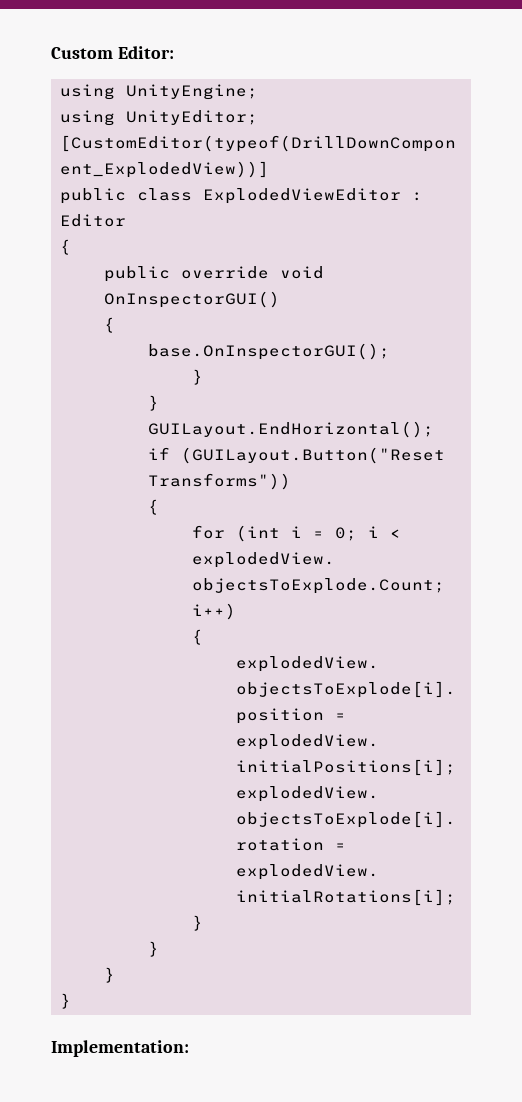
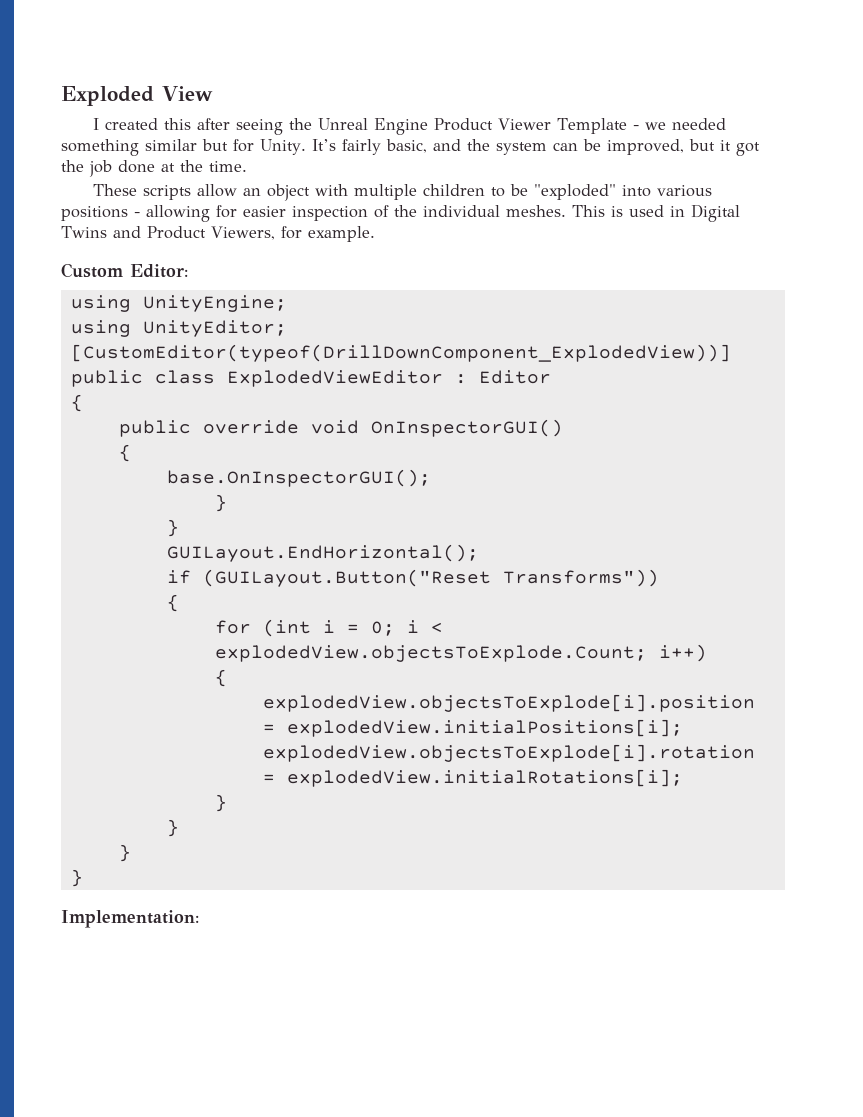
+ Exploded View
+ I created this after seeing the Unreal Engine Product Viewer Template - we needed something similar but for Unity. It’s fairly basic, and the system can be improved, but it got the job done at the time.
+ These scripts allow an object with multiple children to be "exploded" into various positions - allowing for easier inspection of the individual meshes. This is used in Digital Twins and Product Viewers, for example.

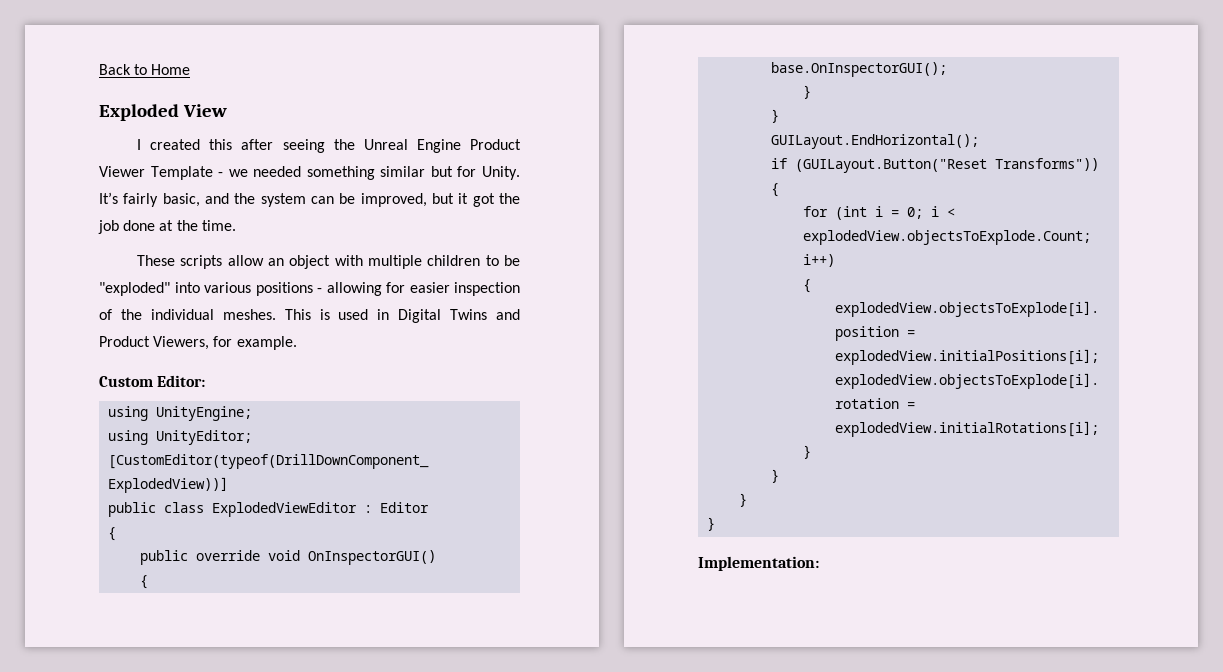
+ Back to Home

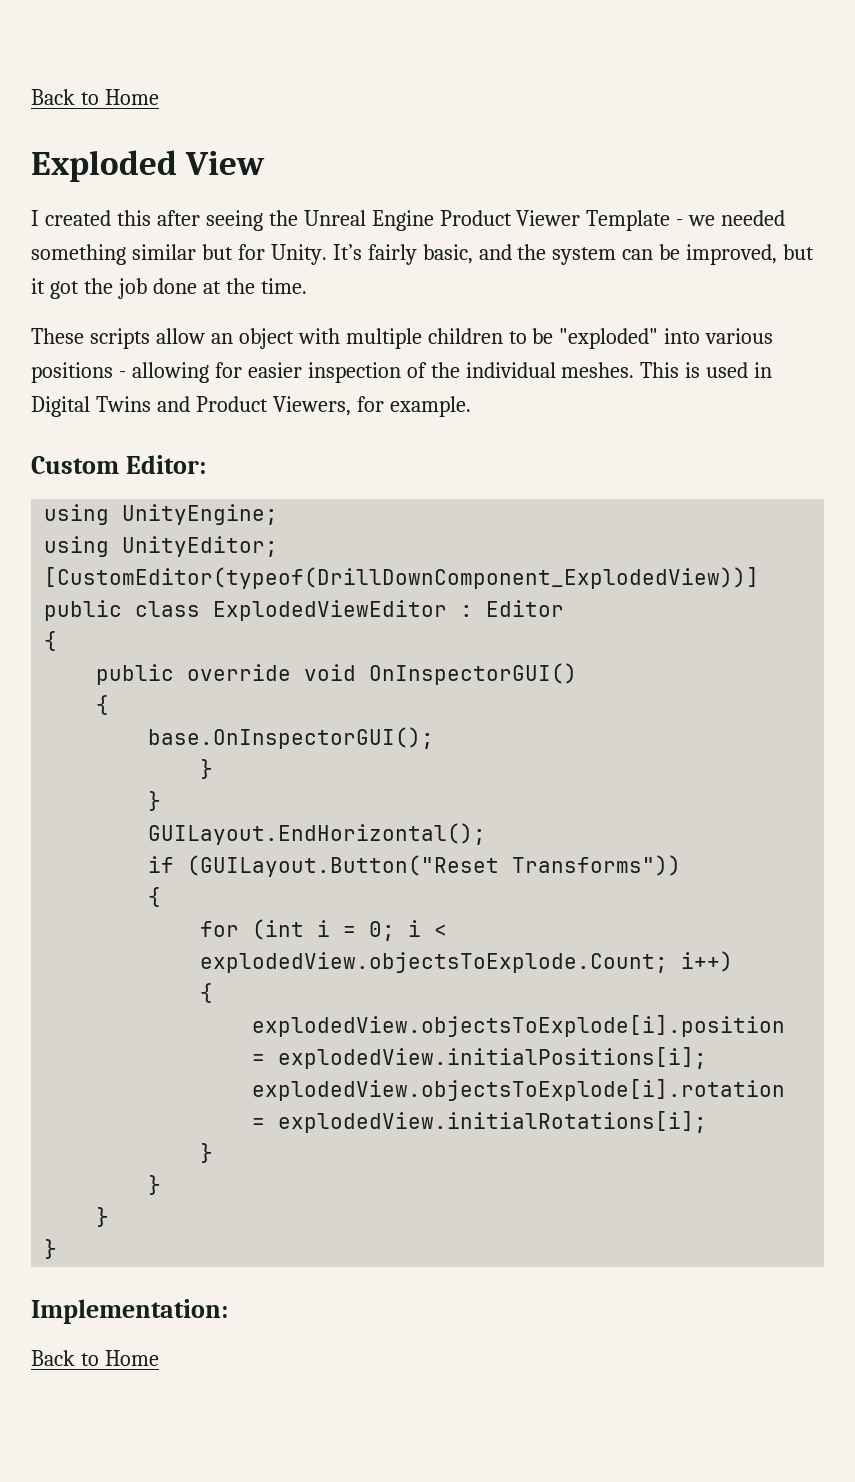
  Implementation:
+ Back to Home

